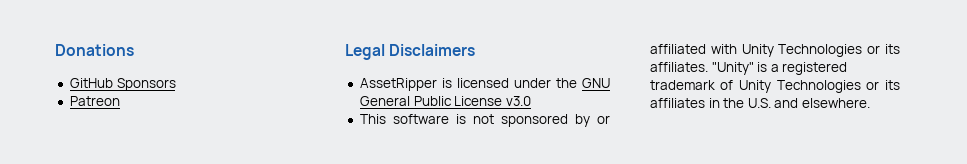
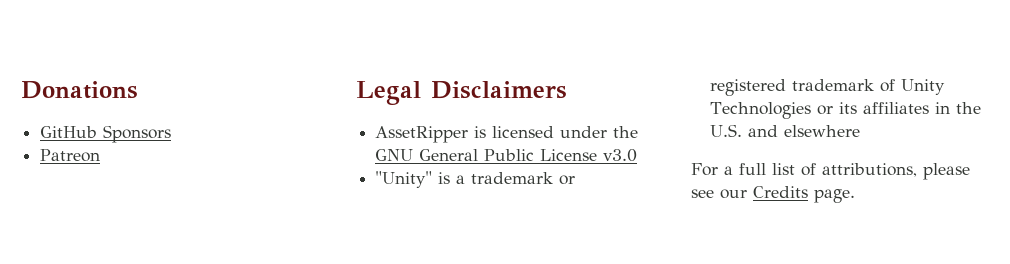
- This software is not sponsored by or affiliated with Unity Technologies or its affiliates. "Unity" is a registered trademark of Unity Technologies or its affiliates in the U.S. and elsewhere.
+ "Unity" is a trademark or registered trademark of Unity Technologies or its affiliates in the U.S. and elsewhere
+ For a full list of attributions, please see our Credits page.

